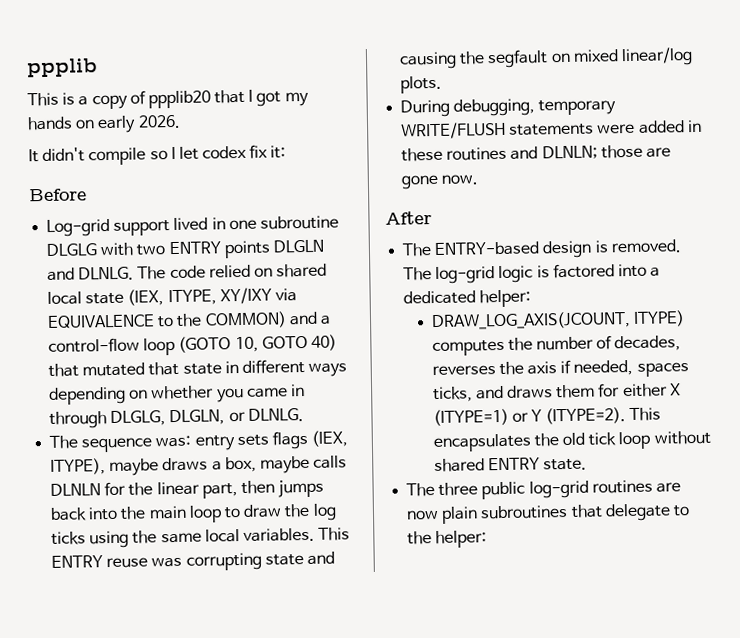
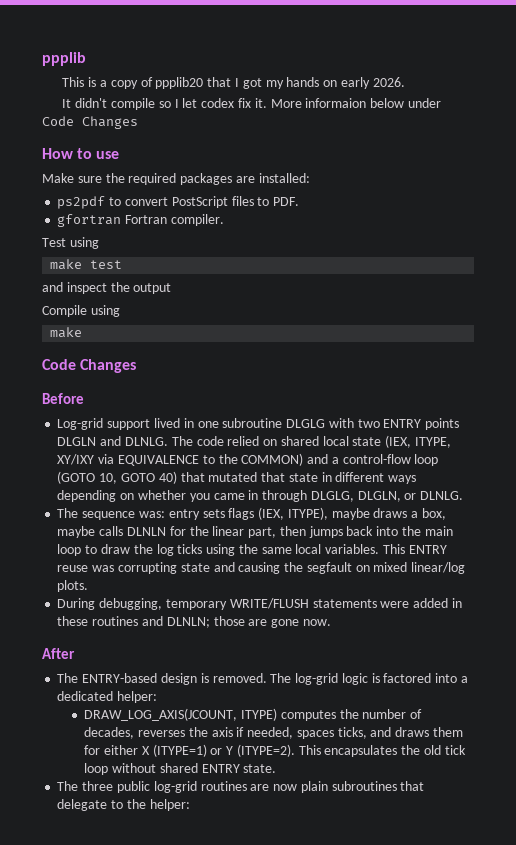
- It didn't compile so I let codex fix it:
+ It didn't compile so I let codex fix it. More informaion below under Code Changes
+ How to use
+ Make sure the required packages are installed:
+ ps2pdf to convert PostScript files to PDF.
+ gfortran Fortran compiler.
+ Test using
+ make test
+ and inspect the output
+ Compile using
+ make
+ Code Changes

